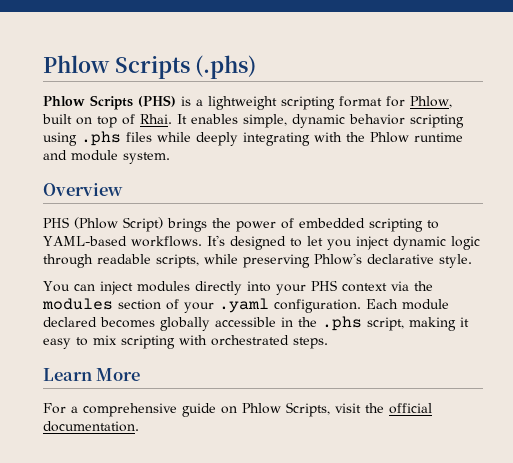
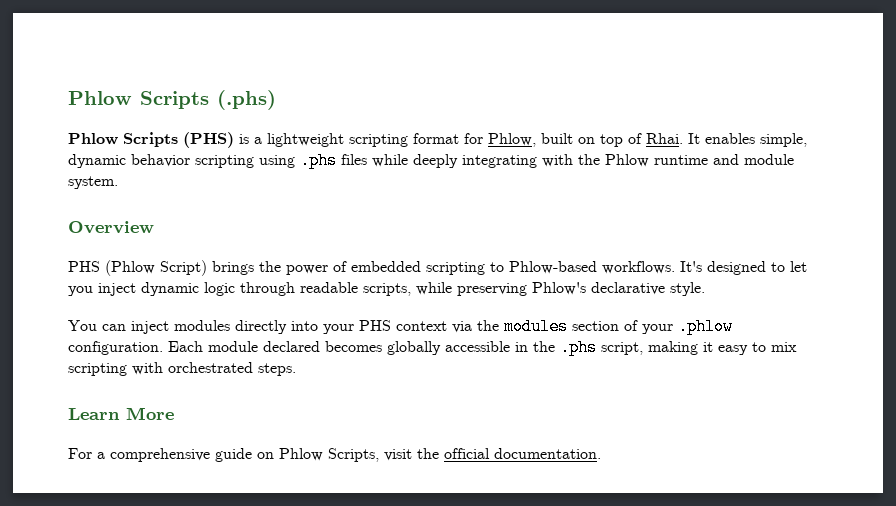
- PHS (Phlow Script) brings the power of embedded scripting to YAML-based workflows.
+ PHS (Phlow Script) brings the power of embedded scripting to Phlow-based workflows.
- You can inject modules directly into your PHS context via the modules section of your .yaml configuration.
+ You can inject modules directly into your PHS context via the modules section of your .phlow configuration.

